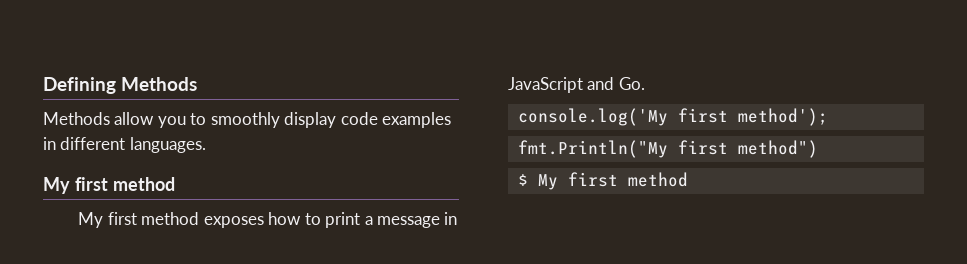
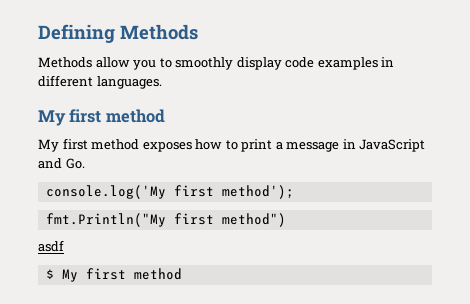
+ asdf

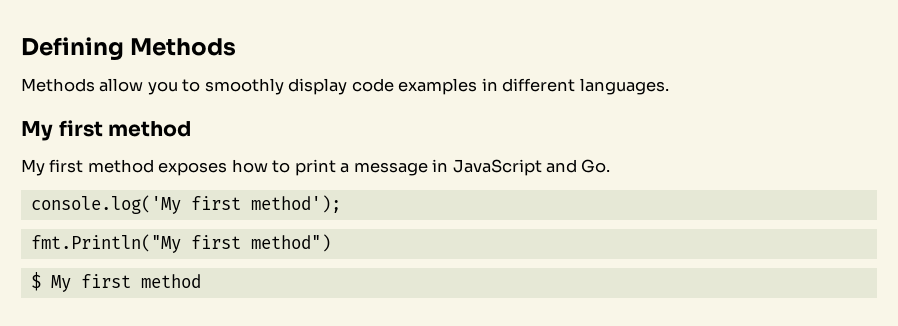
- asdf

